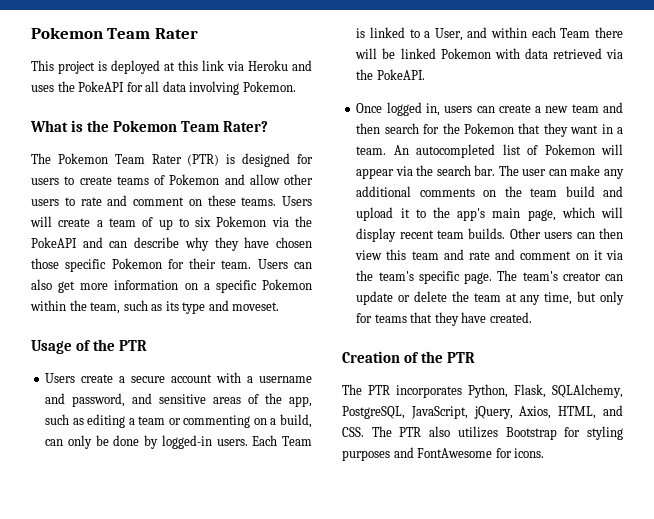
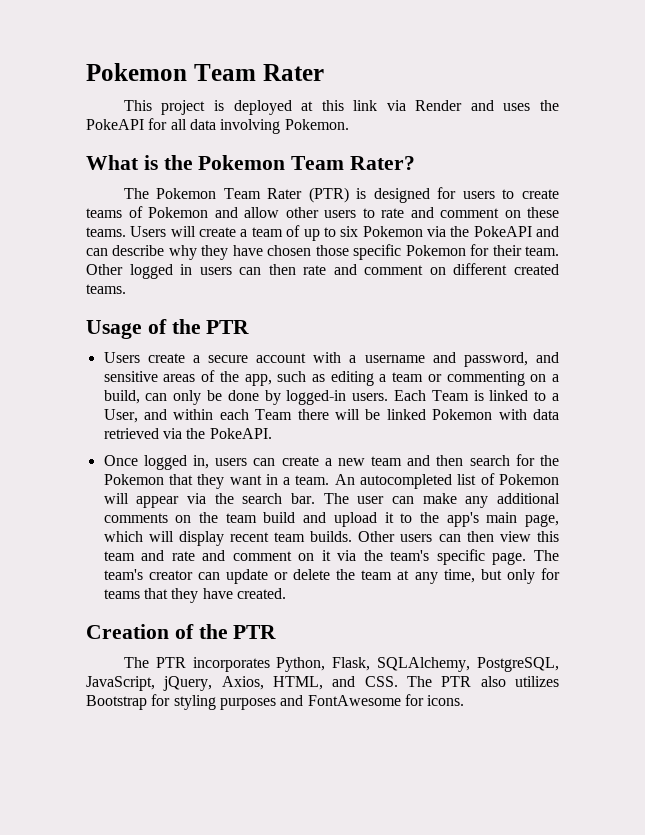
- This project is deployed at this link via Heroku and uses the PokeAPI for all data involving Pokemon.
+ This project is deployed at this link via Render and uses the PokeAPI for all data involving Pokemon.
- Users can also get more information on a specific Pokemon within the team, such as its type and moveset.
+ Other logged in users can then rate and comment on different created teams.

